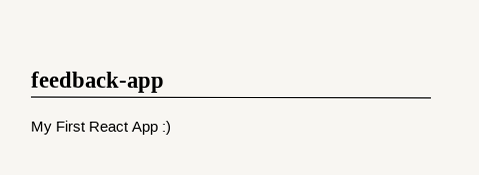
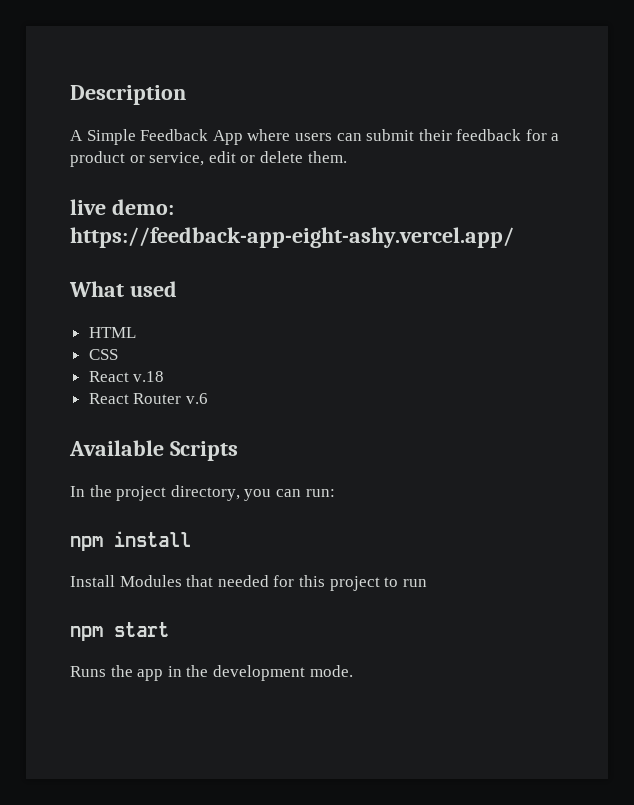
- feedback-app
- My First React App :)
+ Description
+ A Simple Feedback App where users can submit their feedback for a product or service, edit or delete them.
+ live demo: https://feedback-app-eight-ashy.vercel.app/
+ What used
+ HTML
+ CSS
+ React v.18
+ React Router v.6
+ Available Scripts
+ In the project directory, you can run:
+ npm install
+ Install Modules that needed for this project to run
+ npm start
+ Runs the app in the development mode.

